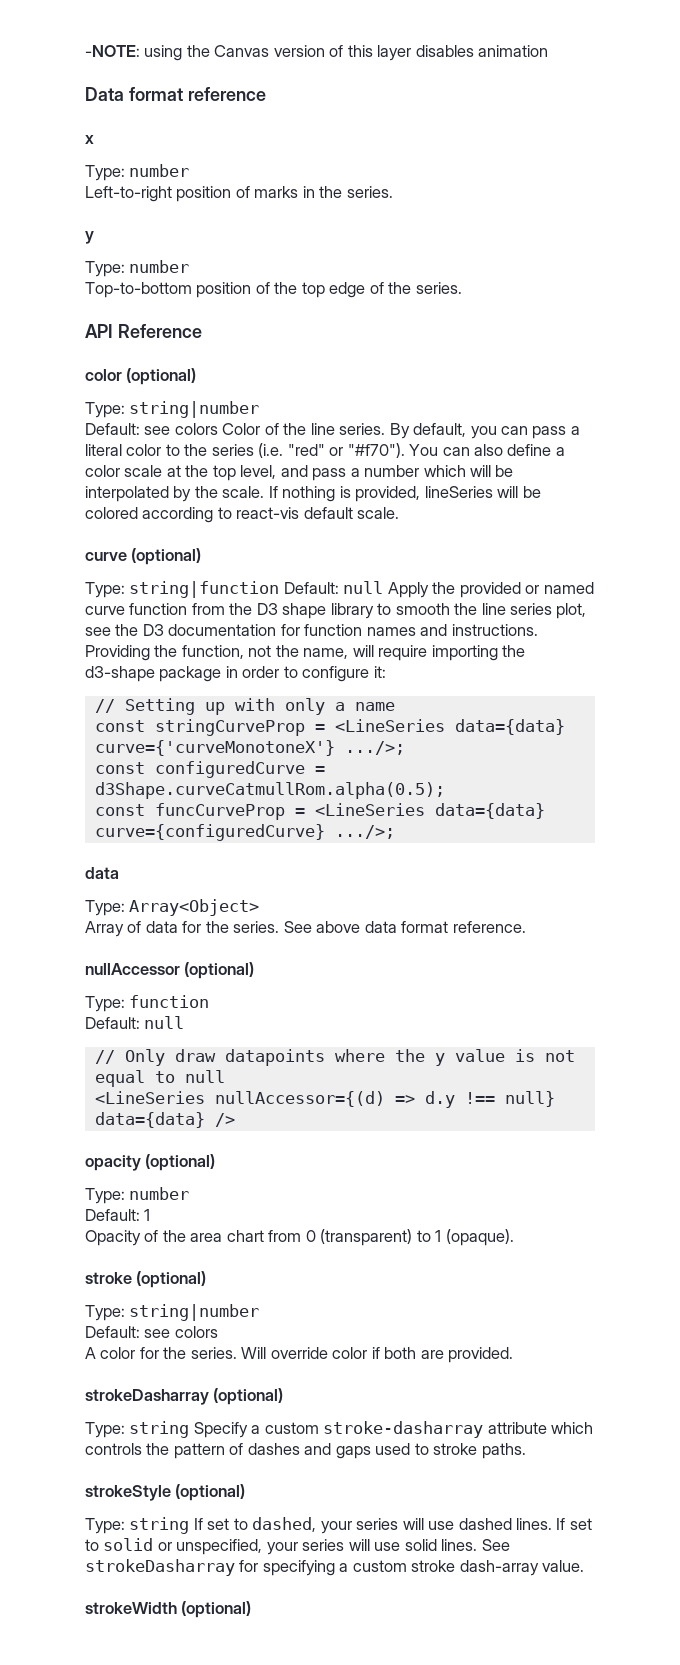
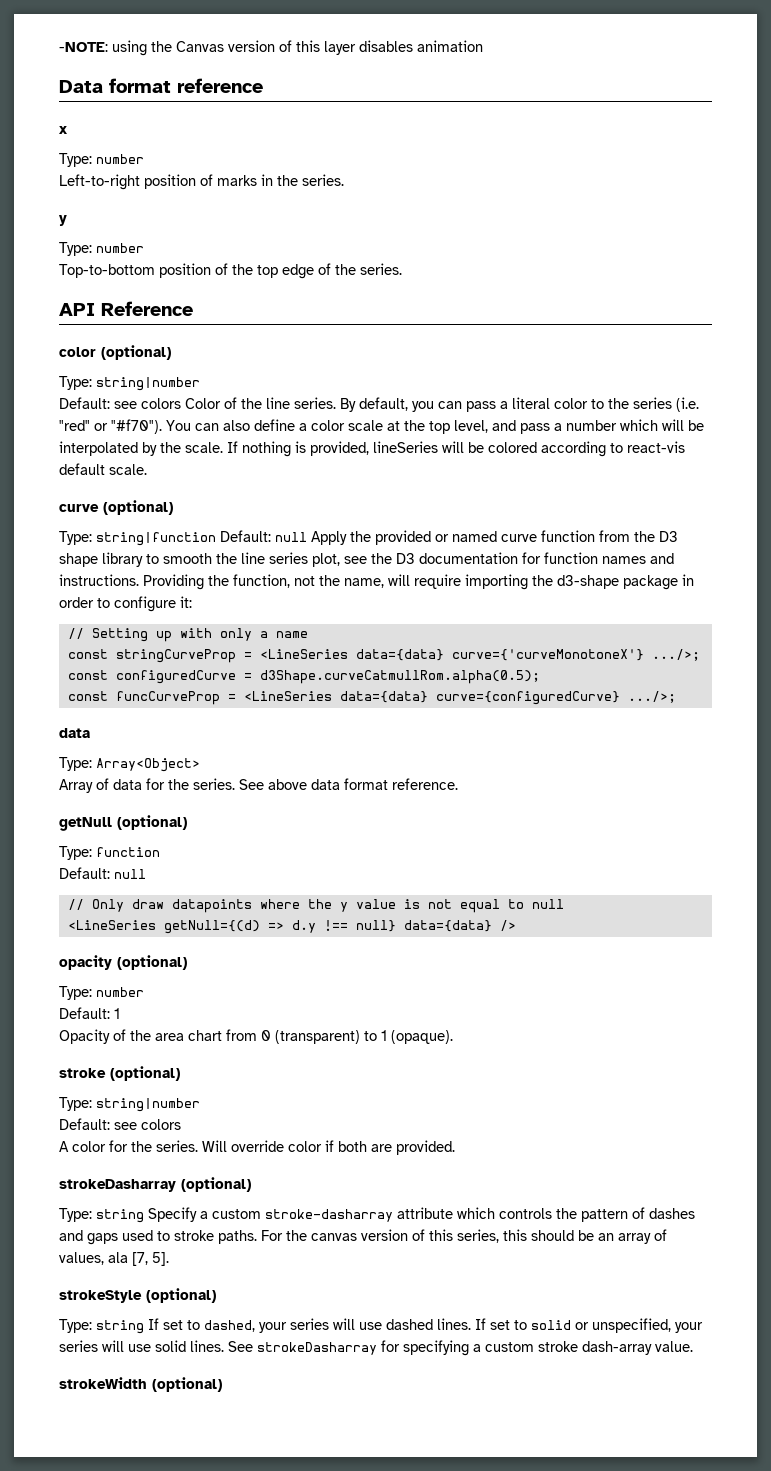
- nullAccessor (optional)
+ getNull (optional)
- <LineSeries nullAccessor={(d) => d.y !== null} data={data} />
+ <LineSeries getNull={(d) => d.y !== null} data={data} />
+ For the canvas version of this series, this should be an array of values, ala [7, 5].

